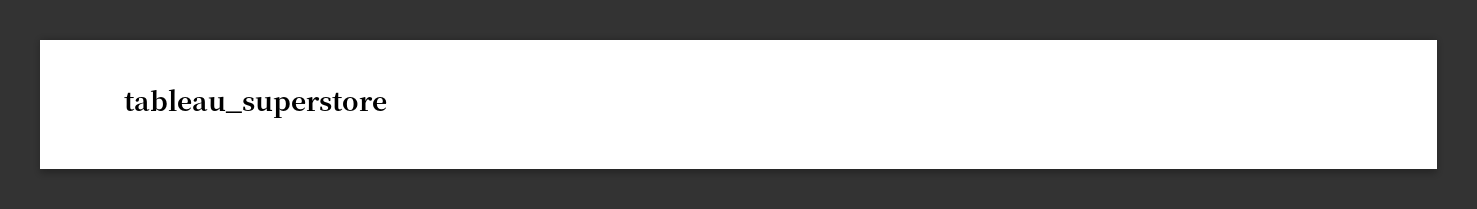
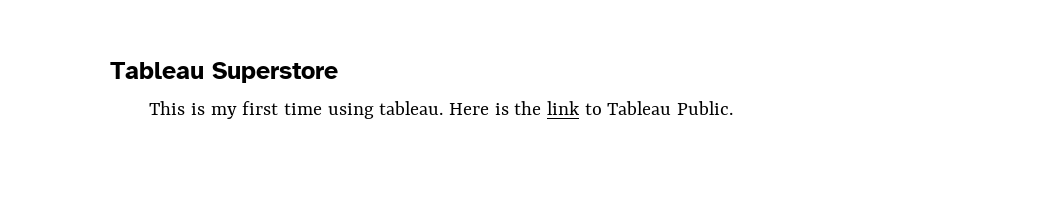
- tableau_superstore
+ Tableau Superstore
+ This is my first time using tableau. Here is the link to Tableau Public.

